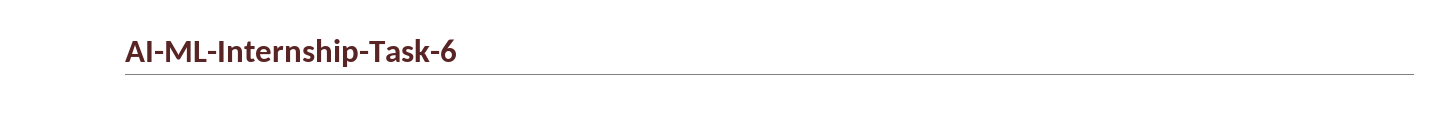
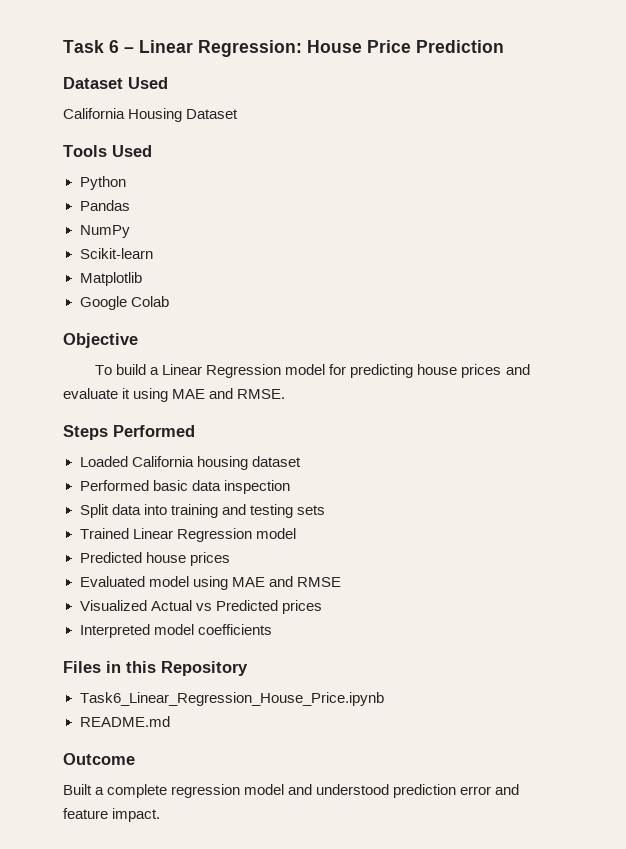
- AI-ML-Internship-Task-6
+ Task 6 – Linear Regression: House Price Prediction
+ Dataset Used
+ California Housing Dataset
+ Tools Used
+ Python
+ Pandas
+ NumPy
+ Scikit-learn
+ Matplotlib
+ Google Colab
+ Objective
+ To build a Linear Regression model for predicting house prices and evaluate it using MAE and RMSE.
+ Steps Performed
+ Loaded California housing dataset
+ Performed basic data inspection
+ Split data into training and testing sets
+ Trained Linear Regression model
+ Predicted house prices
+ Evaluated model using MAE and RMSE
+ Visualized Actual vs Predicted prices
+ Interpreted model coefficients
+ Files in this Repository
+ Task6_Linear_Regression_House_Price.ipynb
+ README.md
+ Outcome
+ Built a complete regression model and understood prediction error and feature impact.

